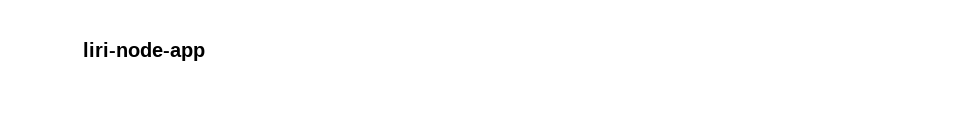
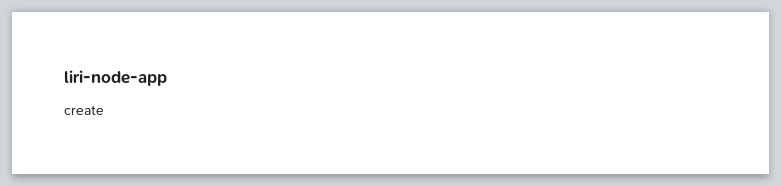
+ create

